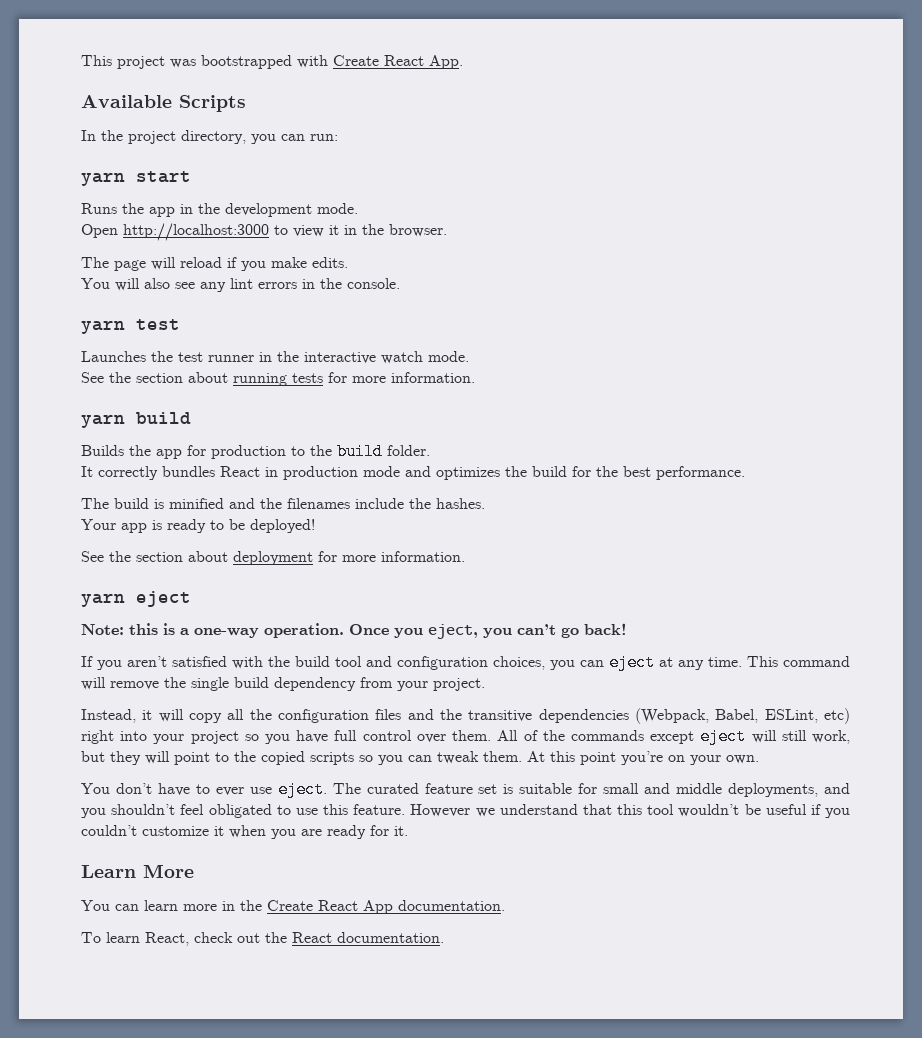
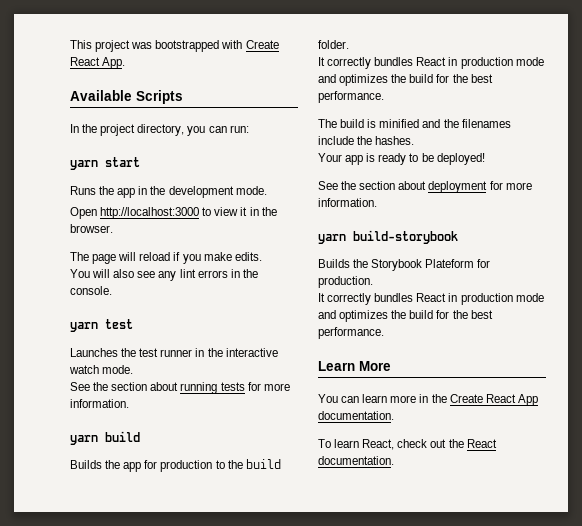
- yarn eject
- Note: this is a one-way operation. Once you eject, you can’t go back!
- If you aren’t satisfied with the build tool and configuration choices, you can eject at any time. This command will remove the single build dependency from your project.
- Instead, it will copy all the configuration files and the transitive dependencies (Webpack, Babel, ESLint, etc) right into your project so you have full control over them. All of the commands except eject will still work, but they will point to the copied scripts so you can tweak them. At this point you’re on your own.
- You don’t have to ever use eject. The curated feature set is suitable for small and middle deployments, and you shouldn’t feel obligated to use this feature. However we understand that this tool wouldn’t be useful if you couldn’t customize it when you are ready for it.
+ yarn build-storybook
+ Builds the Storybook Plateform for production.
+ It correctly bundles React in production mode and optimizes the build for the best performance.

